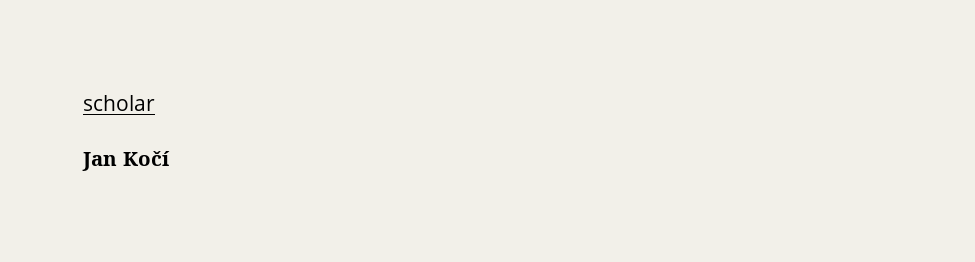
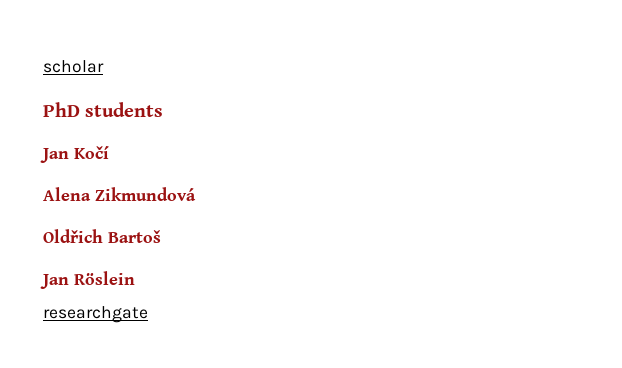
+ PhD students
+ Alena Zikmundová
+ Oldřich Bartoš
+ Jan Röslein
+ researchgate

